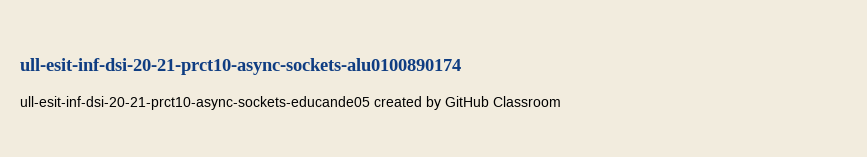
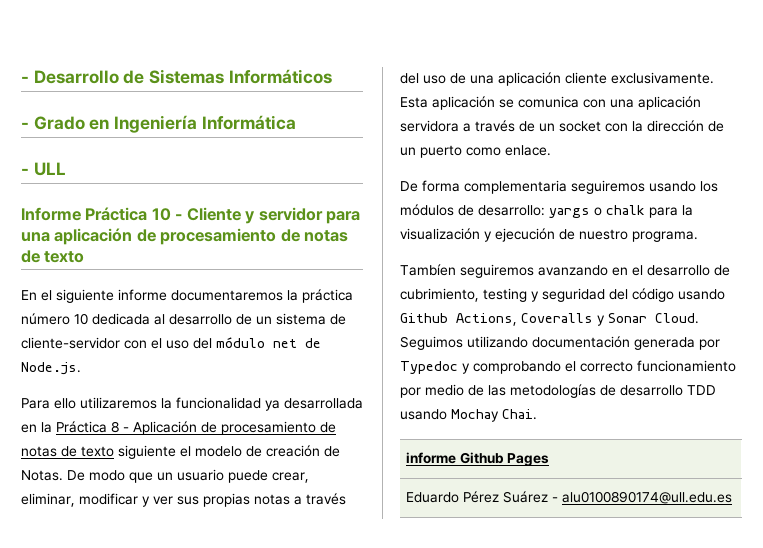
- ull-esit-inf-dsi-20-21-prct10-async-sockets-alu0100890174
- ull-esit-inf-dsi-20-21-prct10-async-sockets-educande05 created by GitHub Classroom
+ - Desarrollo de Sistemas Informáticos
+ - Grado en Ingeniería Informática
+ - ULL
+ Informe Práctica 10 - Cliente y servidor para una aplicación de procesamiento de notas de texto
+ En el siguiente informe documentaremos la práctica número 10 dedicada al desarrollo de un sistema de cliente-servidor con el uso del módulo net de Node.js.
+ Para ello utilizaremos la funcionalidad ya desarrollada en la Práctica 8 - Aplicación de procesamiento de notas de texto siguiente el modelo de creación de Notas. De modo que un usuario puede crear, eliminar, modificar y ver sus propias notas a través del uso de una aplicación cliente exclusivamente. Esta aplicación se comunica con una aplicación servidora a través de un socket con la dirección de un puerto como enlace.
+ De forma complementaria seguiremos usando los módulos de desarrollo: yargs o chalk para la visualización y ejecución de nuestro programa.
+ Tambíen seguiremos avanzando en el desarrollo de cubrimiento, testing y seguridad del código usando Github Actions, Coveralls y Sonar Cloud. Seguimos utilizando documentación generada por Typedoc y comprobando el correcto funcionamiento por medio de las metodologías de desarrollo TDD usando Mochay Chai.
+ informe Github Pages
+ Eduardo Pérez Suárez - alu0100890174@ull.edu.es

